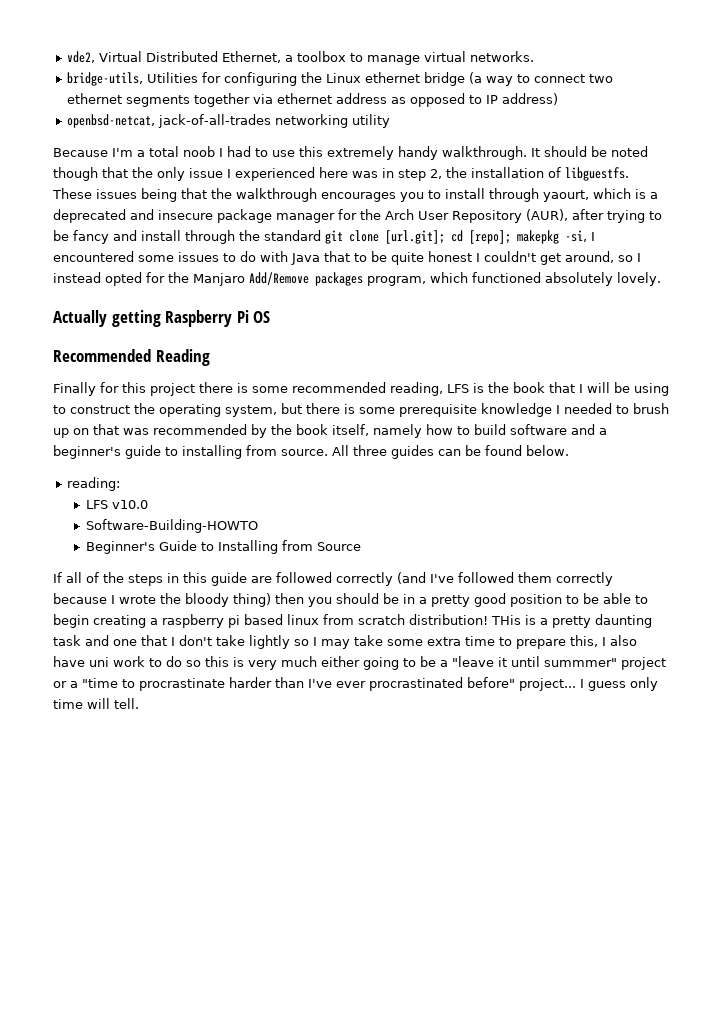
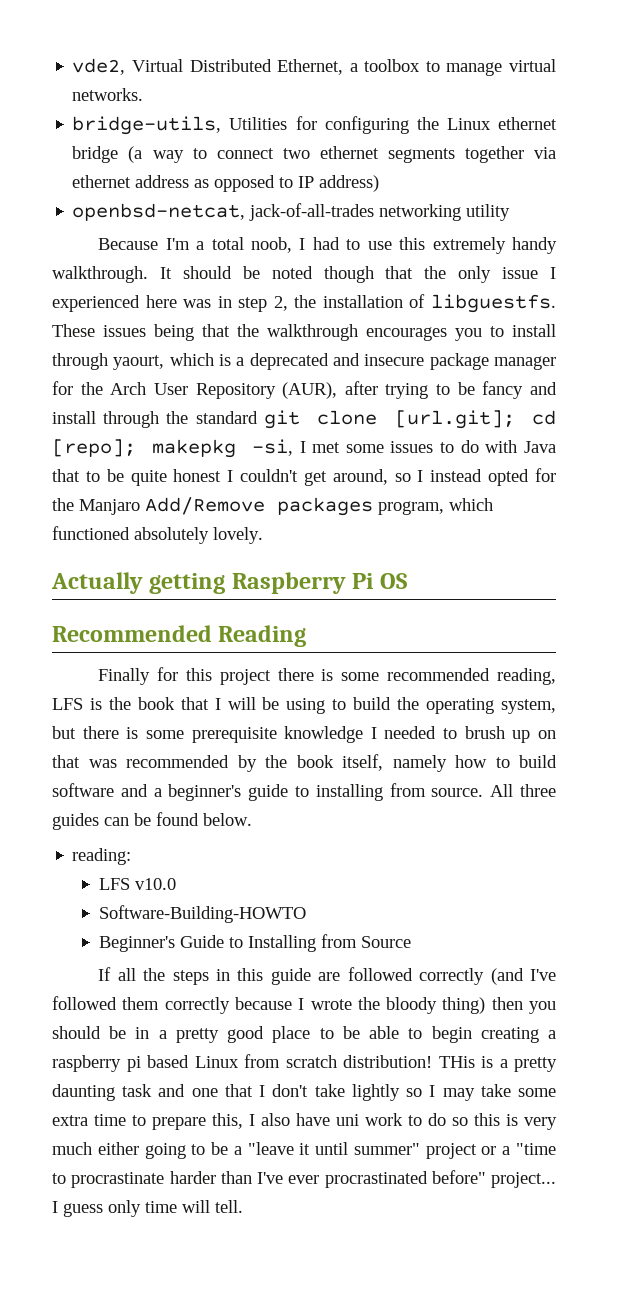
- Because I'm a total noob I had to use this extremely handy walkthrough.
+ Because I'm a total noob, I had to use this extremely handy walkthrough.
- makepkg -si, I encountered some issues to do with Java that to be quite honest I couldn't get around, so I instead opted for the Manjaro Add/Remove packages program, which functioned absolutely lovely.
+ makepkg -si, I met some issues to do with Java that to be quite honest I couldn't get around, so I instead opted for the Manjaro Add/Remove packages program, which functioned absolutely lovely.
- Finally for this project there is some recommended reading, LFS is the book that I will be using to construct the operating system, but there is some prerequisite knowledge I needed to brush up on that was recommended by the book itself, namely how to build software and a beginner's guide to installing from source.
+ Finally for this project there is some recommended reading, LFS is the book that I will be using to build the operating system, but there is some prerequisite knowledge I needed to brush up on that was recommended by the book itself, namely how to build software and a beginner's guide to installing from source.
- If all of the steps in this guide are followed correctly (and I've followed them correctly because I wrote the bloody thing) then you should be in a pretty good position to be able to begin creating a raspberry pi based linux from scratch distribution!
+ If all the steps in this guide are followed correctly (and I've followed them correctly because I wrote the bloody thing) then you should be in a pretty good place to be able to begin creating a raspberry pi based Linux from scratch distribution!
- THis is a pretty daunting task and one that I don't take lightly so I may take some extra time to prepare this, I also have uni work to do so this is very much either going to be a "leave it until summmer" project or a "time to procrastinate harder than I've ever procrastinated before" project...
+ THis is a pretty daunting task and one that I don't take lightly so I may take some extra time to prepare this, I also have uni work to do so this is very much either going to be a "leave it until summer" project or a "time to procrastinate harder than I've ever procrastinated before" project...

